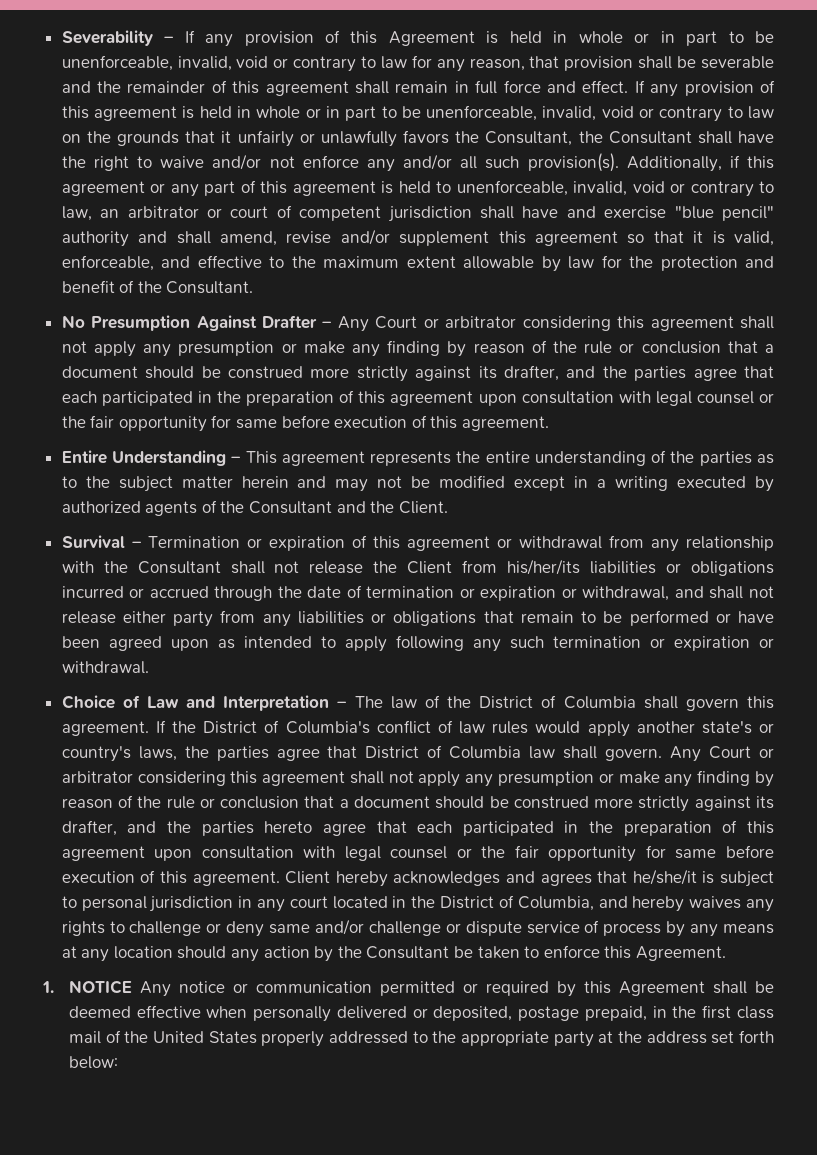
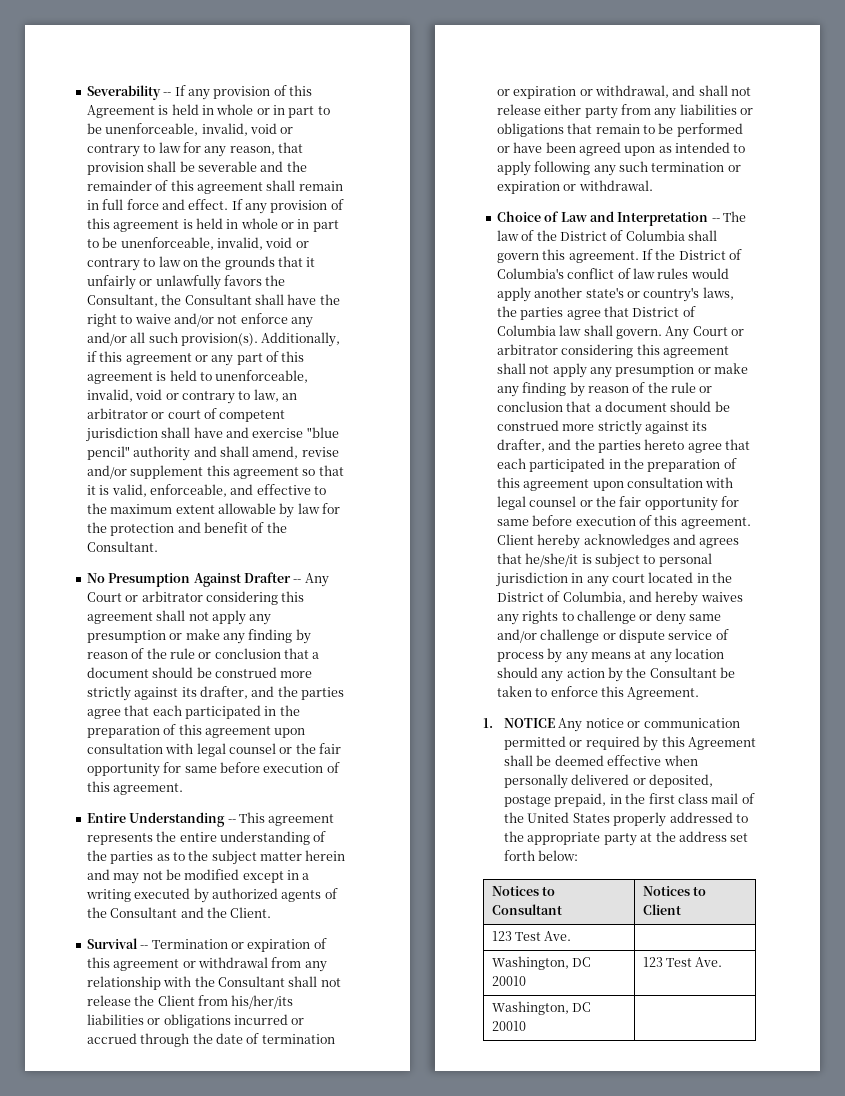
- Severability – If any provision of this Agreement is held in whole or in part to be unenforceable, invalid, void or contrary to law for any reason, that provision shall be severable and the remainder of this agreement shall remain in full force and effect.
+ Severability -- If any provision of this Agreement is held in whole or in part to be unenforceable, invalid, void or contrary to law for any reason, that provision shall be severable and the remainder of this agreement shall remain in full force and effect.
- No Presumption Against Drafter – Any Court or arbitrator considering this agreement shall not apply any presumption or make any finding by reason of the rule or conclusion that a document should be construed more strictly against its drafter, and the parties agree that each participated in the preparation of this agreement upon consultation with legal counsel or the fair opportunity for same before execution of this agreement.
+ No Presumption Against Drafter -- Any Court or arbitrator considering this agreement shall not apply any presumption or make any finding by reason of the rule or conclusion that a document should be construed more strictly against its drafter, and the parties agree that each participated in the preparation of this agreement upon consultation with legal counsel or the fair opportunity for same before execution of this agreement.
- Entire Understanding – This agreement represents the entire understanding of the parties as to the subject matter herein and may not be modified except in a writing executed by authorized agents of the Consultant and the Client.
+ Entire Understanding -- This agreement represents the entire understanding of the parties as to the subject matter herein and may not be modified except in a writing executed by authorized agents of the Consultant and the Client.
- Survival – Termination or expiration of this agreement or withdrawal from any relationship with the Consultant shall not release the Client from his/her/its liabilities or obligations incurred or accrued through the date of termination or expiration or withdrawal, and shall not release either party from any liabilities or obligations that remain to be performed or have been agreed upon as intended to apply following any such termination or expiration or withdrawal.
+ Survival -- Termination or expiration of this agreement or withdrawal from any relationship with the Consultant shall not release the Client from his/her/its liabilities or obligations incurred or accrued through the date of termination or expiration or withdrawal, and shall not release either party from any liabilities or obligations that remain to be performed or have been agreed upon as intended to apply following any such termination or expiration or withdrawal.
- Choice of Law and Interpretation – The law of the District of Columbia shall govern this agreement.
+ Choice of Law and Interpretation -- The law of the District of Columbia shall govern this agreement.
+ Notices to Consultant | Notices to Client
+ 123 Test Ave. |
+ Washington, DC 20010 | 123 Test Ave.
+ Washington, DC 20010 |

